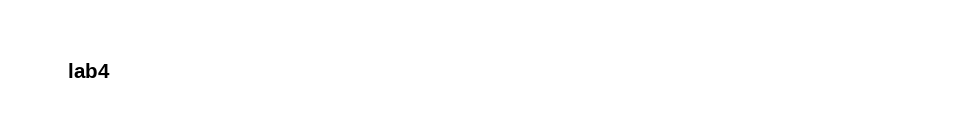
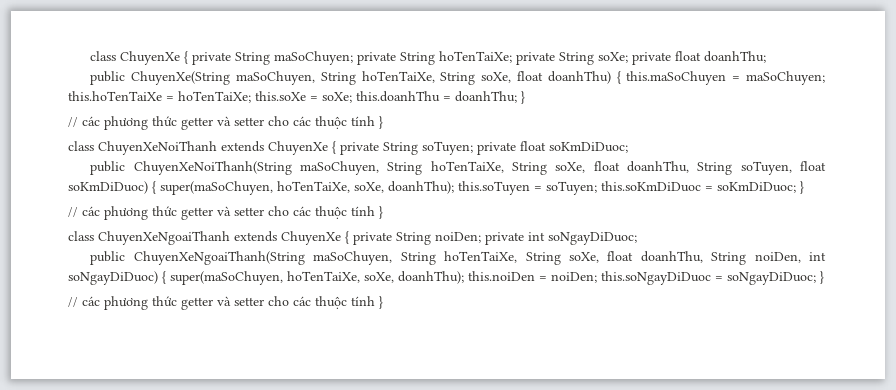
- lab4
+ class ChuyenXe { private String maSoChuyen; private String hoTenTaiXe; private String soXe; private float doanhThu;
+ public ChuyenXe(String maSoChuyen, String hoTenTaiXe, String soXe, float doanhThu) { this.maSoChuyen = maSoChuyen; this.hoTenTaiXe = hoTenTaiXe; this.soXe = soXe; this.doanhThu = doanhThu; }
+ // các phương thức getter và setter cho các thuộc tính }
+ class ChuyenXeNoiThanh extends ChuyenXe { private String soTuyen; private float soKmDiDuoc;
+ public ChuyenXeNoiThanh(String maSoChuyen, String hoTenTaiXe, String soXe, float doanhThu, String soTuyen, float soKmDiDuoc) { super(maSoChuyen, hoTenTaiXe, soXe, doanhThu); this.soTuyen = soTuyen; this.soKmDiDuoc = soKmDiDuoc; }
+ // các phương thức getter và setter cho các thuộc tính }
+ class ChuyenXeNgoaiThanh extends ChuyenXe { private String noiDen; private int soNgayDiDuoc;
+ public ChuyenXeNgoaiThanh(String maSoChuyen, String hoTenTaiXe, String soXe, float doanhThu, String noiDen, int soNgayDiDuoc) { super(maSoChuyen, hoTenTaiXe, soXe, doanhThu); this.noiDen = noiDen; this.soNgayDiDuoc = soNgayDiDuoc; }
+ // các phương thức getter và setter cho các thuộc tính }

